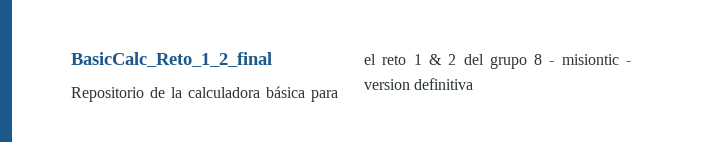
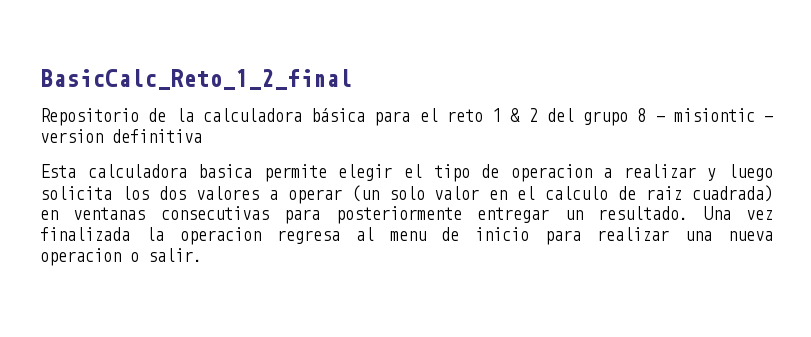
+ Esta calculadora basica permite elegir el tipo de operacion a realizar y luego solicita los dos valores a operar (un solo valor en el calculo de raiz cuadrada) en ventanas consecutivas para posteriormente entregar un resultado. Una vez finalizada la operacion regresa al menu de inicio para realizar una nueva operacion o salir.

